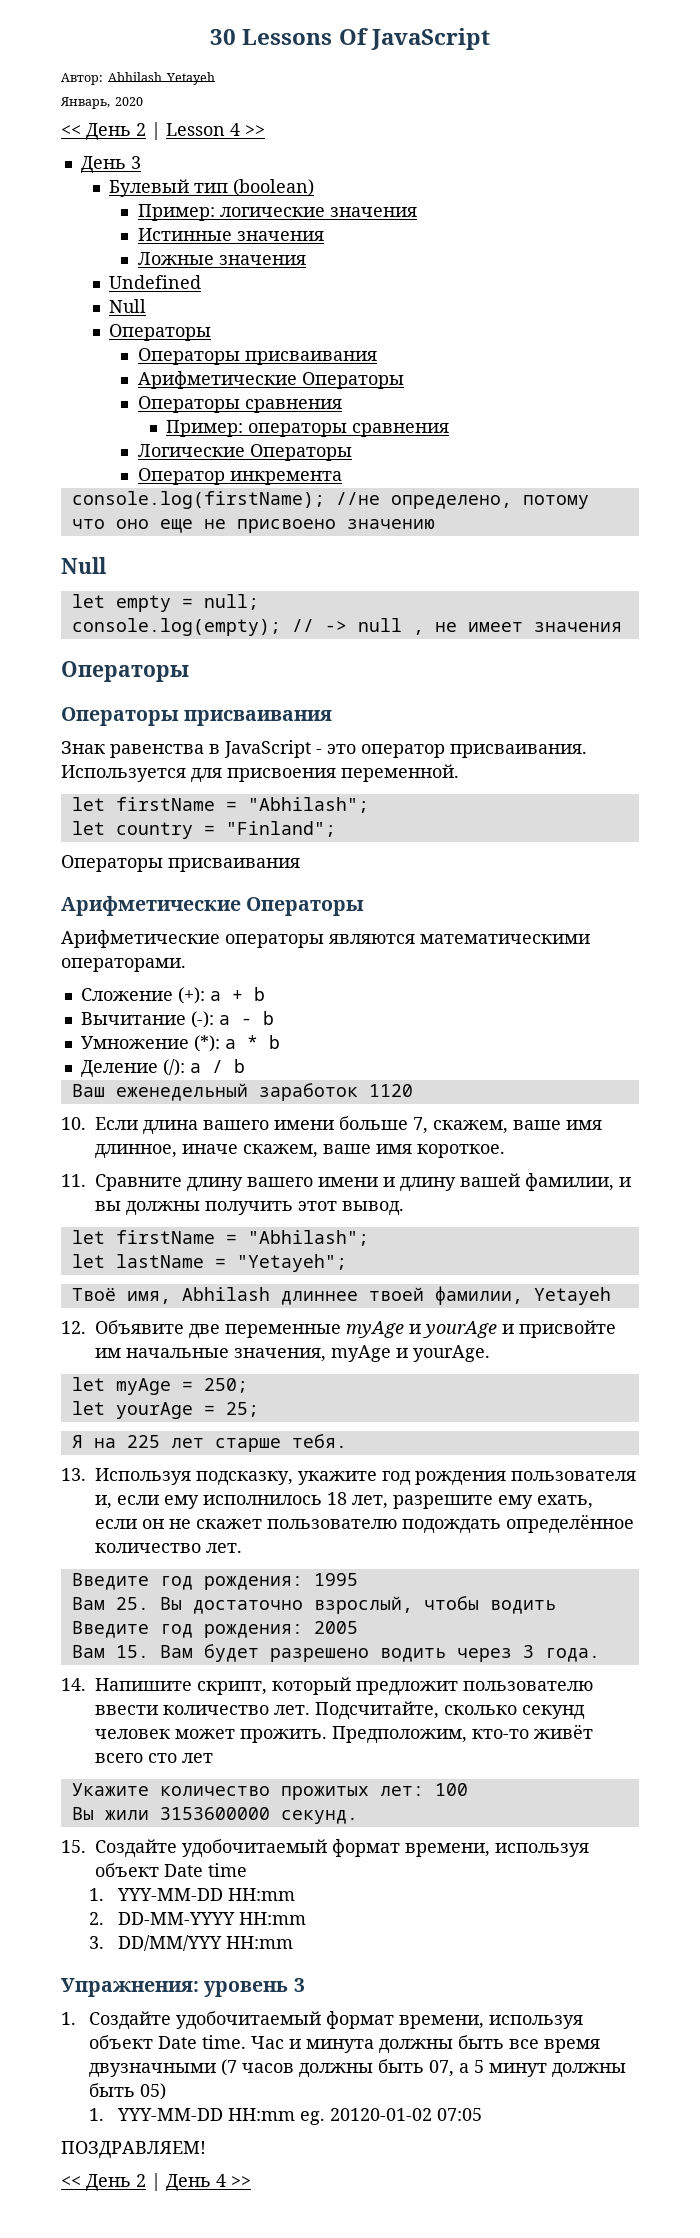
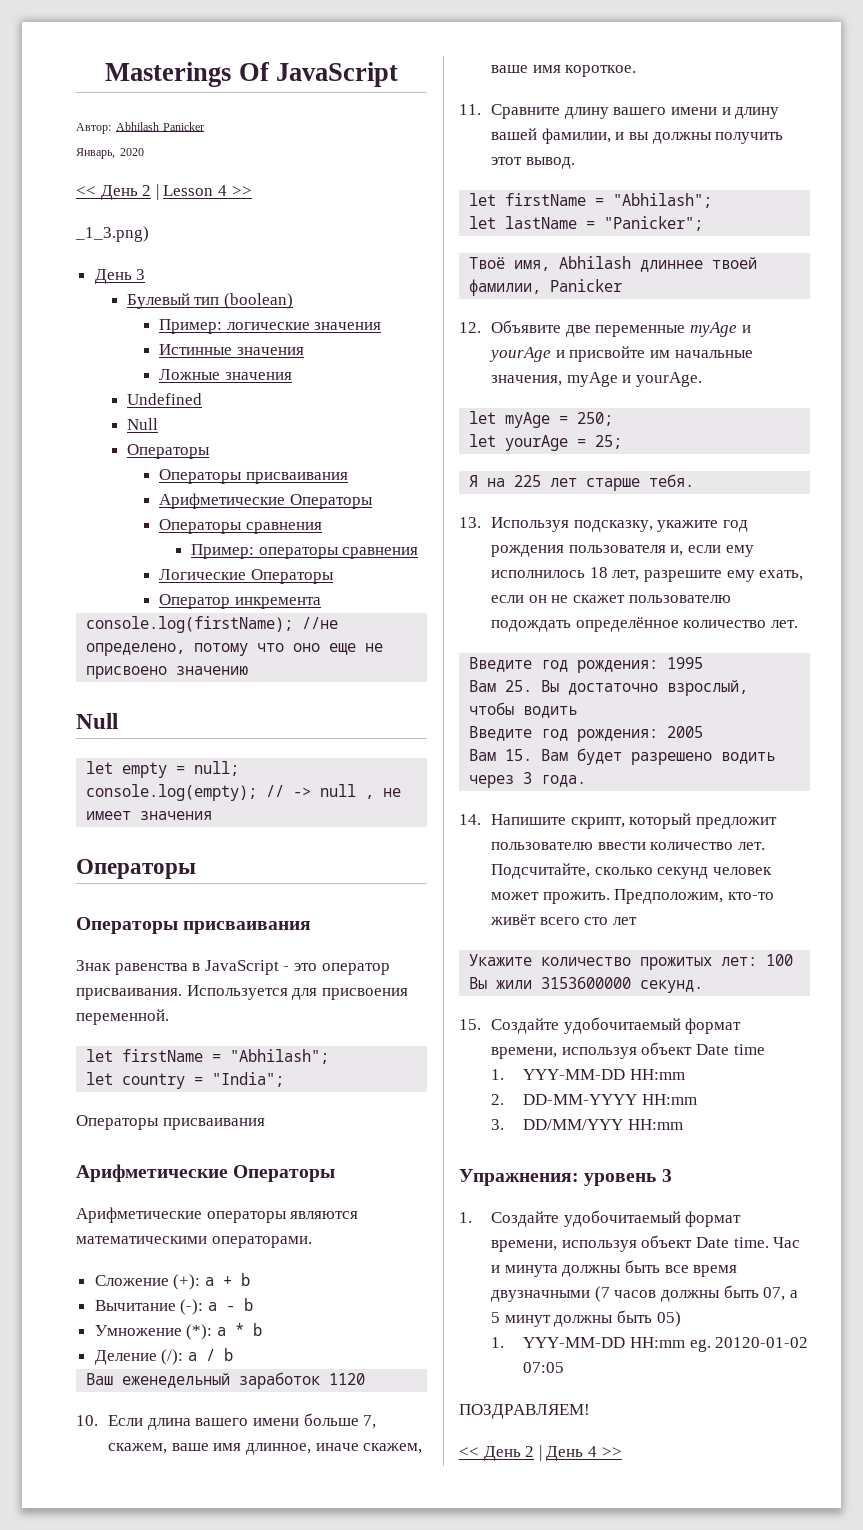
- 30 Lessons Of JavaScript
+ Masterings Of JavaScript
- Автор: Abhilash Yetayeh
+ Автор: Abhilash Panicker
+ _1_3.png)
- let country = "Finland";
+ let country = "India";
- let lastName = "Yetayeh";
+ let lastName = "Panicker";
- Твоё имя, Abhilash длиннее твоей фамилии, Yetayeh
+ Твоё имя, Abhilash длиннее твоей фамилии, Panicker

